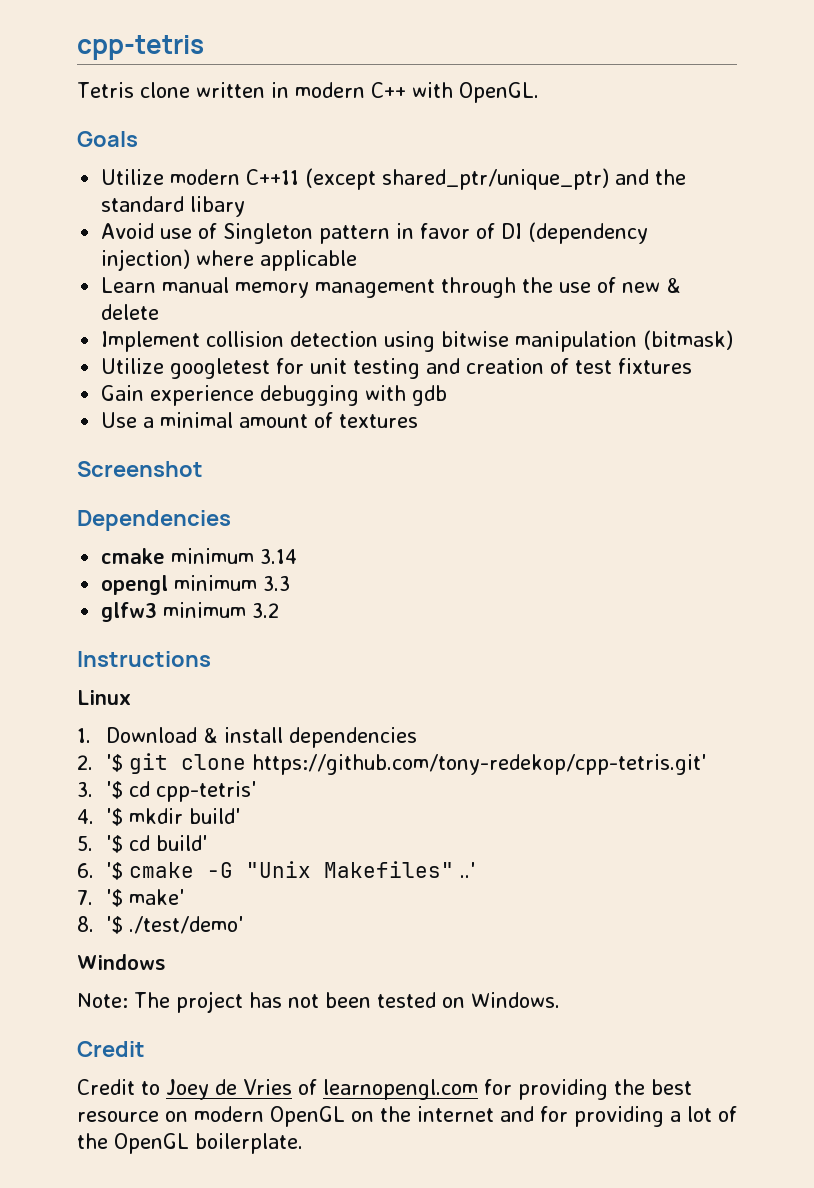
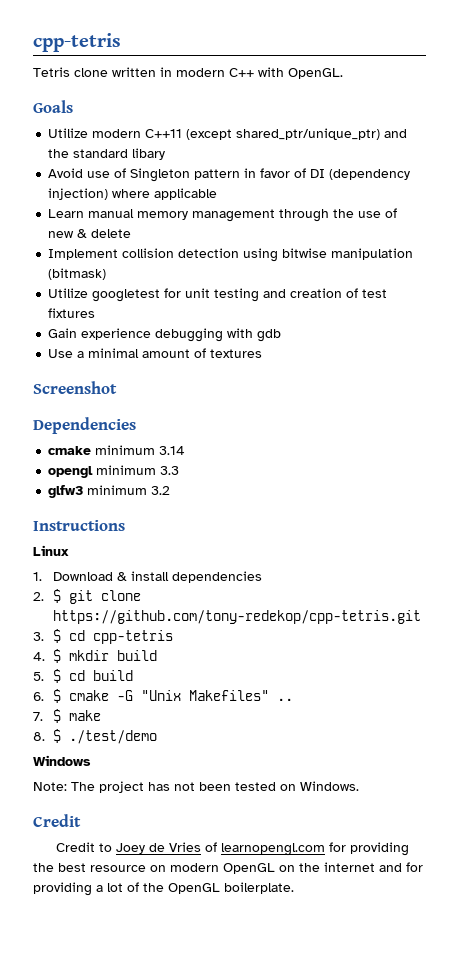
- 2. '$ git clone https://github.com/tony-redekop/cpp-tetris.git'
+ 2. $ git clone https://github.com/tony-redekop/cpp-tetris.git
- 3. '$ cd cpp-tetris'
- 4. '$ mkdir build'
- 5. '$ cd build'
+ 3. $ cd cpp-tetris
+ 4. $ mkdir build
+ 5. $ cd build
- 6. '$ cmake -G "Unix Makefiles" ..'
+ 6. $ cmake -G "Unix Makefiles" ..
- 7. '$ make'
+ 7. $ make
- 8. '$ ./test/demo'
+ 8. $ ./test/demo

